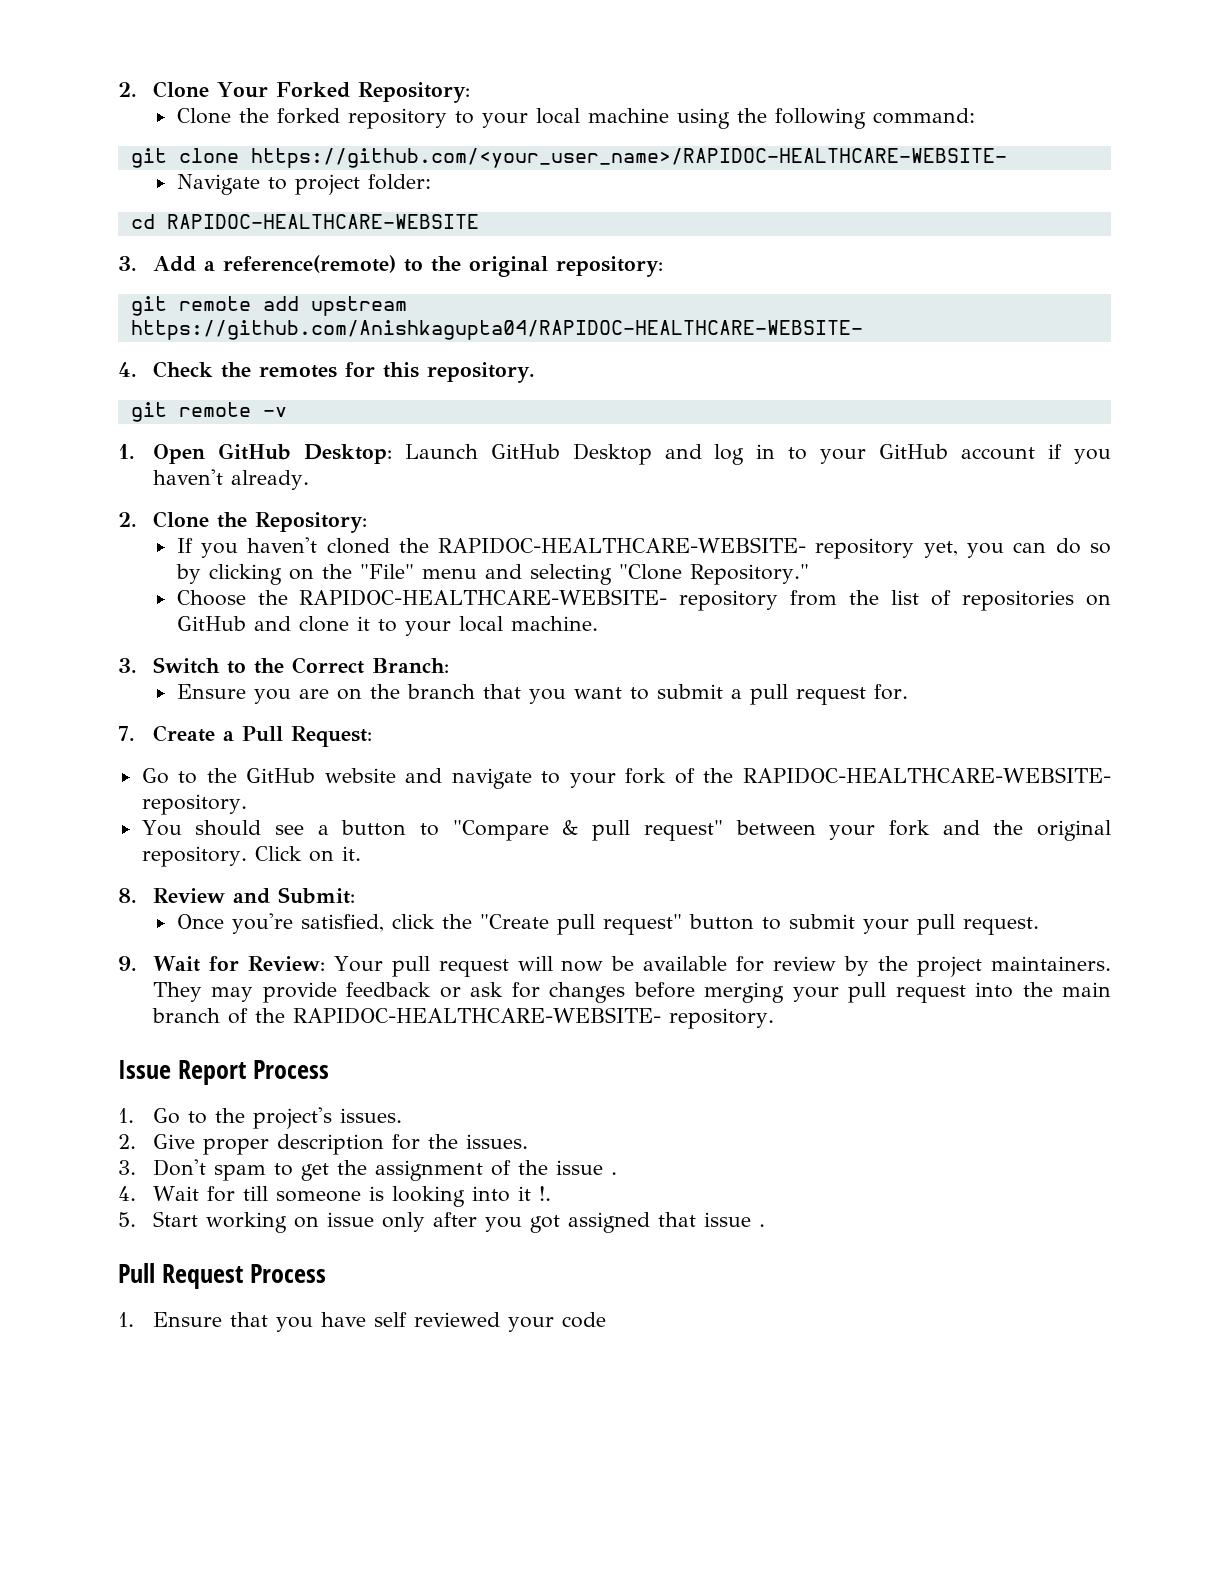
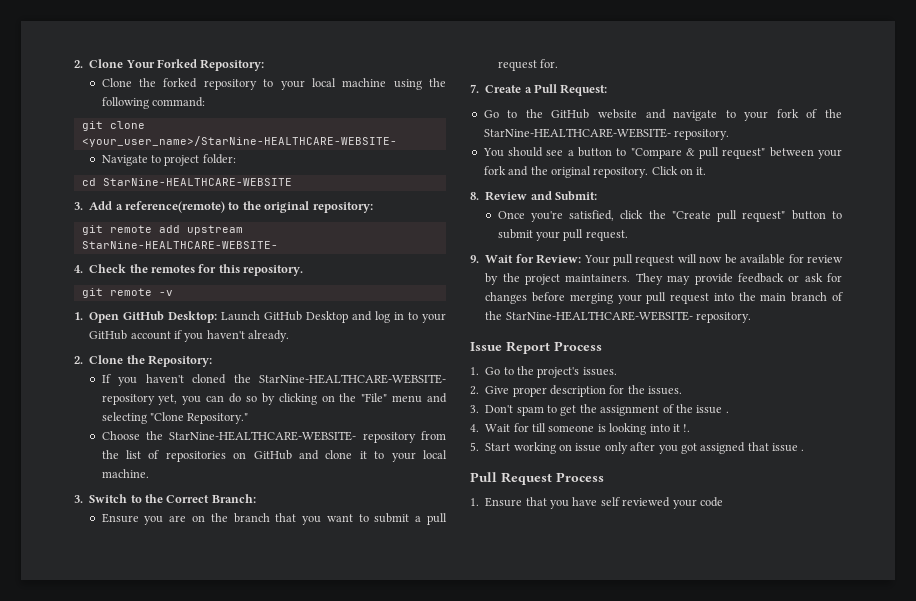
- git clone https://github.com/<your_user_name>/RAPIDOC-HEALTHCARE-WEBSITE-
+ git clone <your_user_name>/StarNine-HEALTHCARE-WEBSITE-
- cd RAPIDOC-HEALTHCARE-WEBSITE
+ cd StarNine-HEALTHCARE-WEBSITE
- git remote add upstream https://github.com/Anishkagupta04/RAPIDOC-HEALTHCARE-WEBSITE-
+ git remote add upstream StarNine-HEALTHCARE-WEBSITE-
- If you haven't cloned the RAPIDOC-HEALTHCARE-WEBSITE- repository yet, you can do so by clicking on the "File" menu and selecting "Clone Repository."
+ If you haven't cloned the StarNine-HEALTHCARE-WEBSITE- repository yet, you can do so by clicking on the "File" menu and selecting "Clone Repository."
- Choose the RAPIDOC-HEALTHCARE-WEBSITE- repository from the list of repositories on GitHub and clone it to your local machine.
+ Choose the StarNine-HEALTHCARE-WEBSITE- repository from the list of repositories on GitHub and clone it to your local machine.
- Go to the GitHub website and navigate to your fork of the RAPIDOC-HEALTHCARE-WEBSITE- repository.
+ Go to the GitHub website and navigate to your fork of the StarNine-HEALTHCARE-WEBSITE- repository.
- They may provide feedback or ask for changes before merging your pull request into the main branch of the RAPIDOC-HEALTHCARE-WEBSITE- repository.
+ They may provide feedback or ask for changes before merging your pull request into the main branch of the StarNine-HEALTHCARE-WEBSITE- repository.

